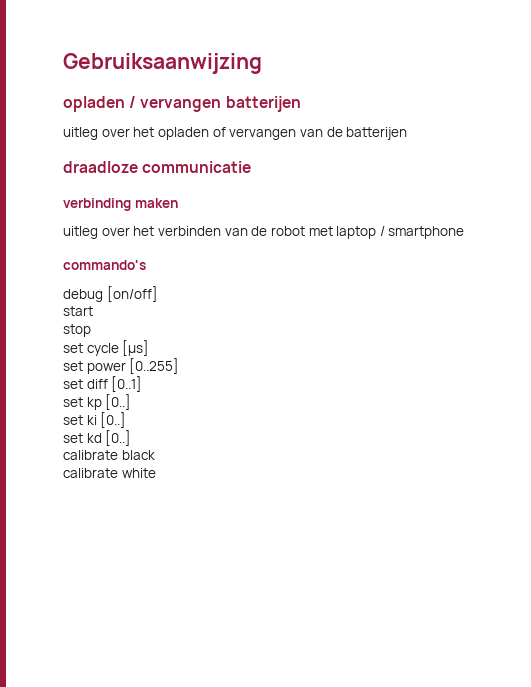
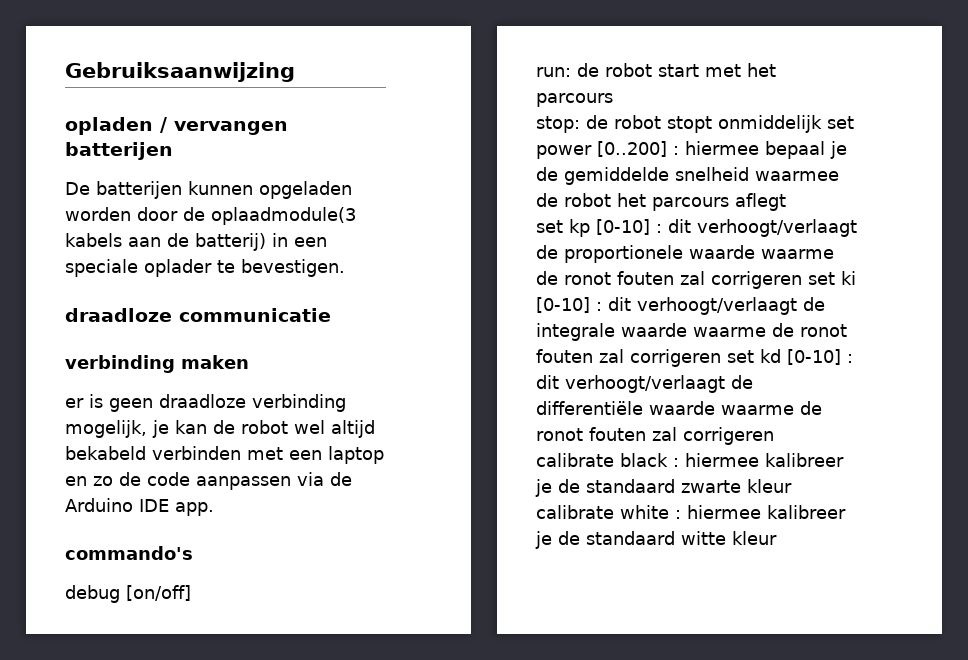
- uitleg over het opladen of vervangen van de batterijen
+ De batterijen kunnen opgeladen worden door de oplaadmodule(3 kabels aan de batterij) in een speciale oplader te bevestigen.
  draadloze communicatie
  verbinding maken
- uitleg over het verbinden van de robot met laptop / smartphone
+ er is geen draadloze verbinding mogelijk, je kan de robot wel altijd bekabeld verbinden met een laptop en zo de code aanpassen via de Arduino IDE app.
  commando's
  debug [on/off]
- start
- stop
- set cycle [µs]
- set power [0..255]
- set diff [0..1]
- set kp [0..]
- set ki [0..]
- set kd [0..]
- calibrate black
- calibrate white
+ run: de robot start met het parcours
+ stop: de robot stopt onmiddelijk set power [0..200] : hiermee bepaal je de gemiddelde snelheid waarmee de robot het parcours aflegt
+ set kp [0-10] : dit verhoogt/verlaagt de proportionele waarde waarme de ronot fouten zal corrigeren set ki [0-10] : dit verhoogt/verlaagt de integrale waarde waarme de ronot fouten zal corrigeren set kd [0-10] : dit verhoogt/verlaagt de differentiële waarde waarme de ronot fouten zal corrigeren calibrate black : hiermee kalibreer je de standaard zwarte kleur calibrate white : hiermee kalibreer je de standaard witte kleur

